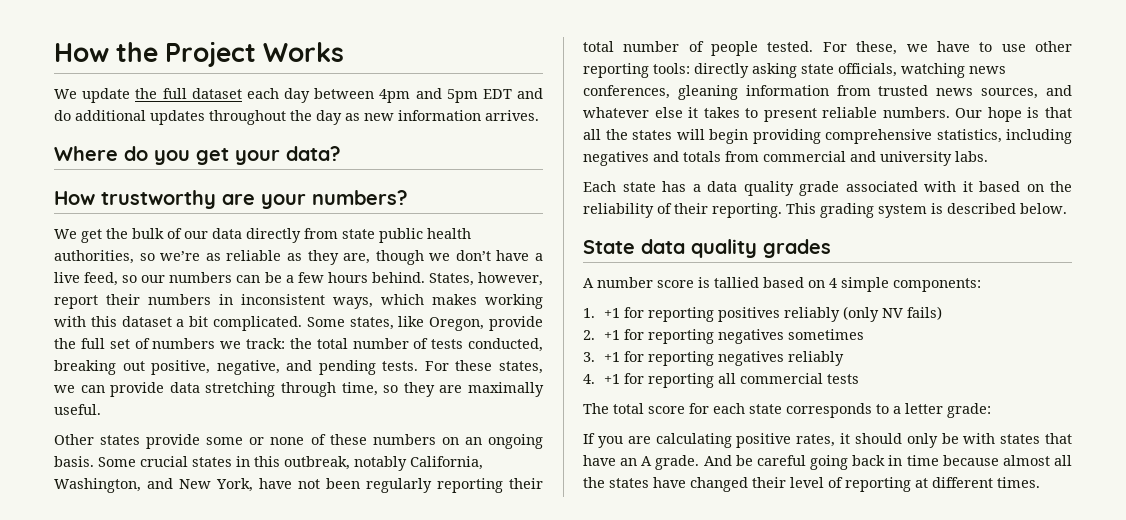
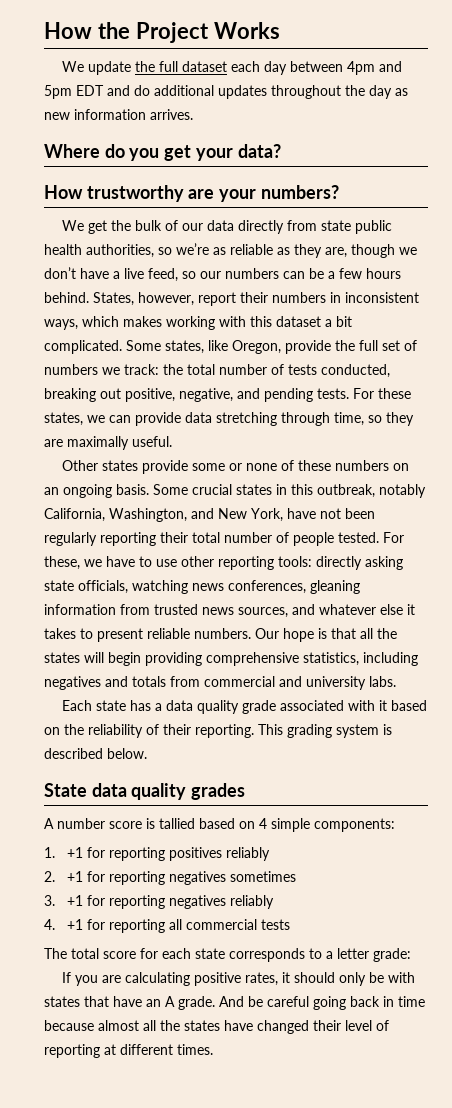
- 1. +1 for reporting positives reliably (only NV fails)
+ 1. +1 for reporting positives reliably

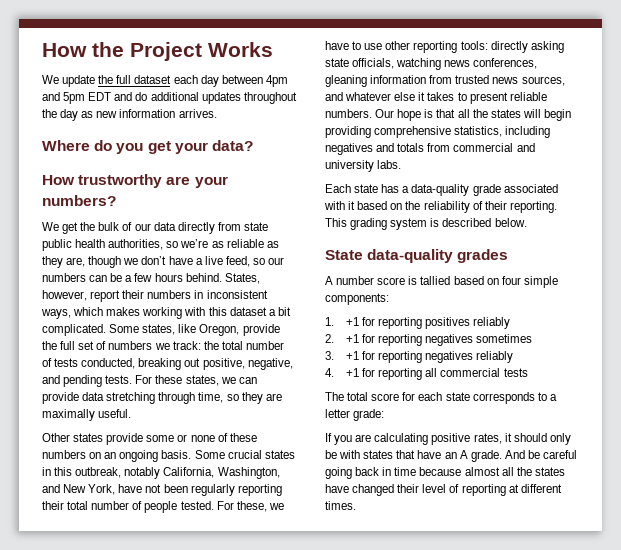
- Each state has a data quality grade associated with it based on the reliability of their reporting.
+ Each state has a data-quality grade associated with it based on the reliability of their reporting.
- State data quality grades
+ State data-quality grades
- A number score is tallied based on 4 simple components:
+ A number score is tallied based on four simple components:

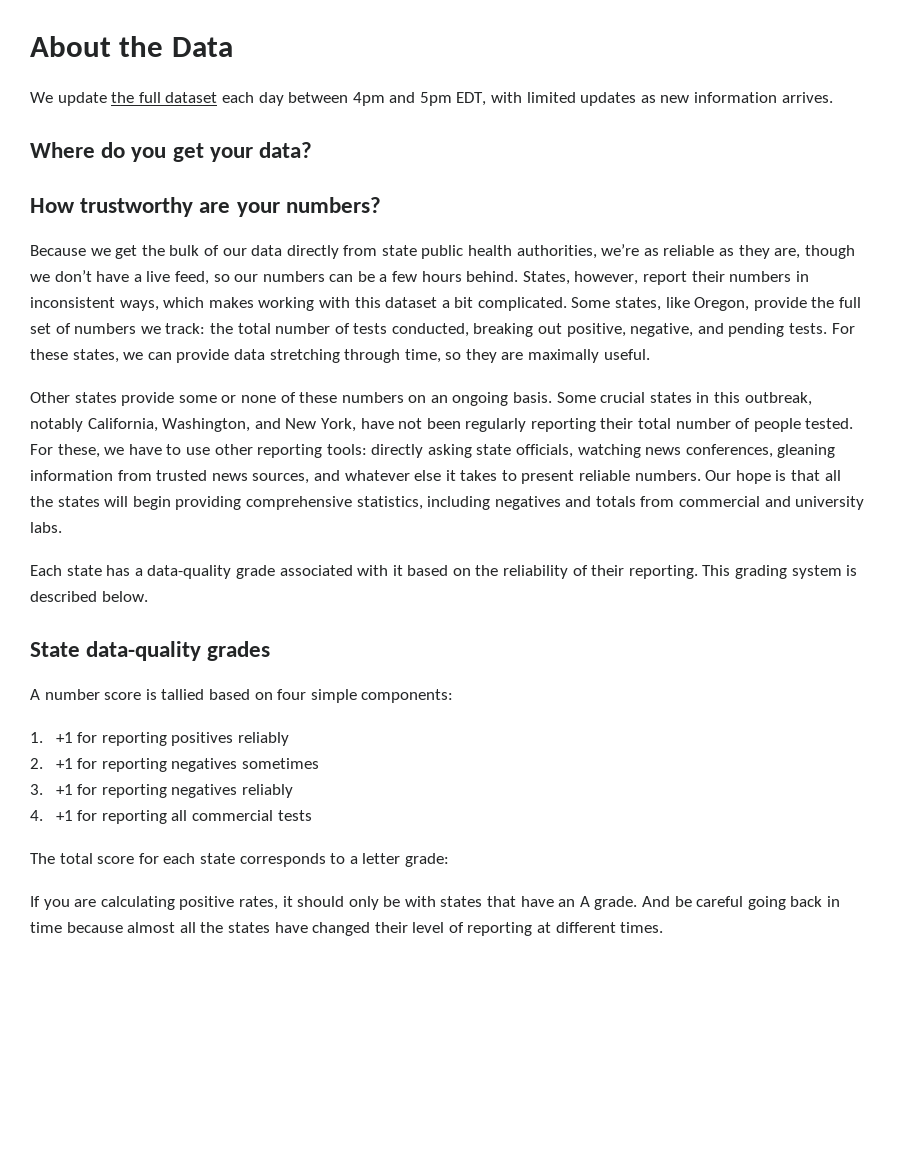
- How the Project Works
+ About the Data
- We update the full dataset each day between 4pm and 5pm EDT and do additional updates throughout the day as new information arrives.
+ We update the full dataset each day between 4pm and 5pm EDT, with limited updates as new information arrives.
- We get the bulk of our data directly from state public health authorities, so we’re as reliable as they are, though we don’t have a live feed, so our numbers can be a few hours behind.
+ Because we get the bulk of our data directly from state public health authorities, we’re as reliable as they are, though we don’t have a live feed, so our numbers can be a few hours behind.

